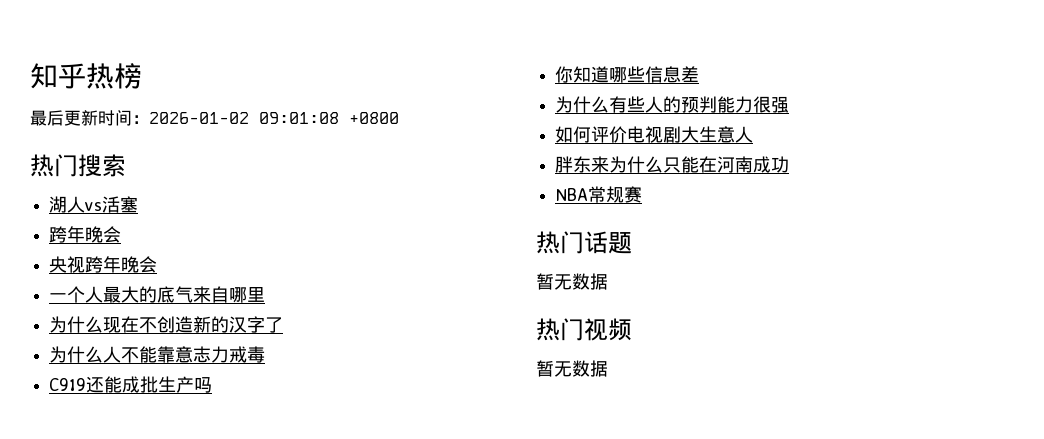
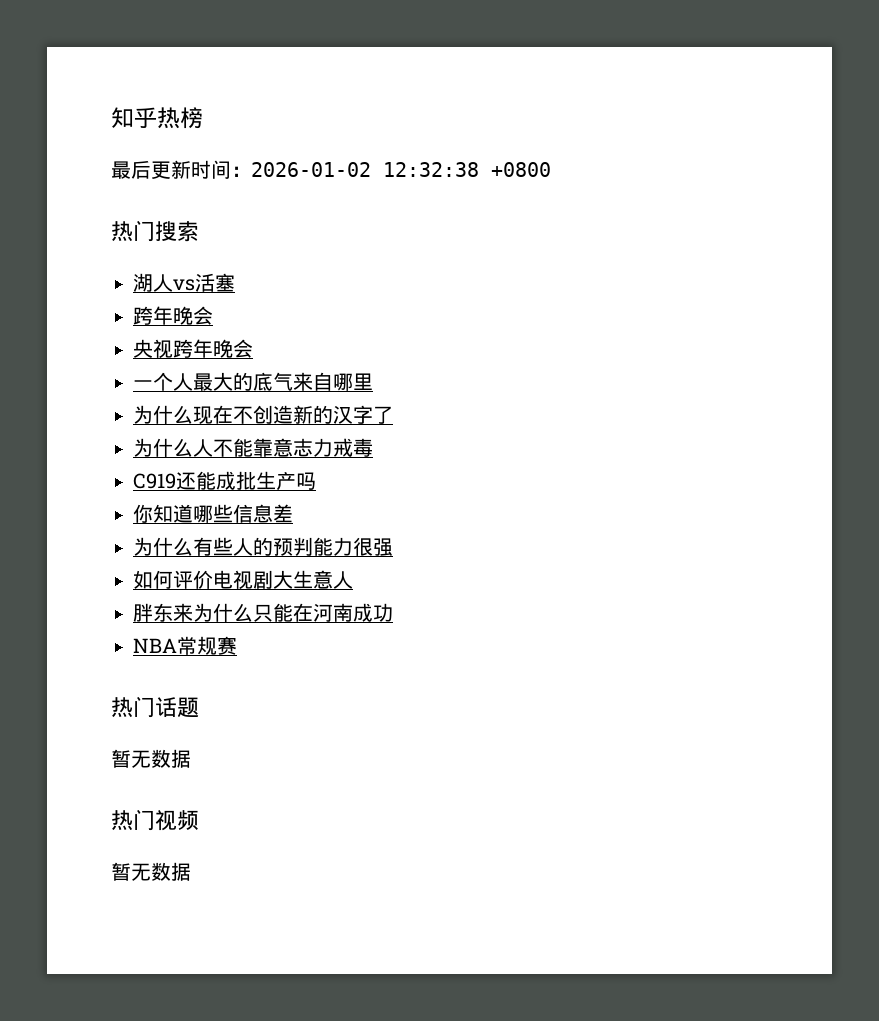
- 最后更新时间：2026-01-02 09:01:08 +0800
+ 最后更新时间：2026-01-02 12:32:38 +0800

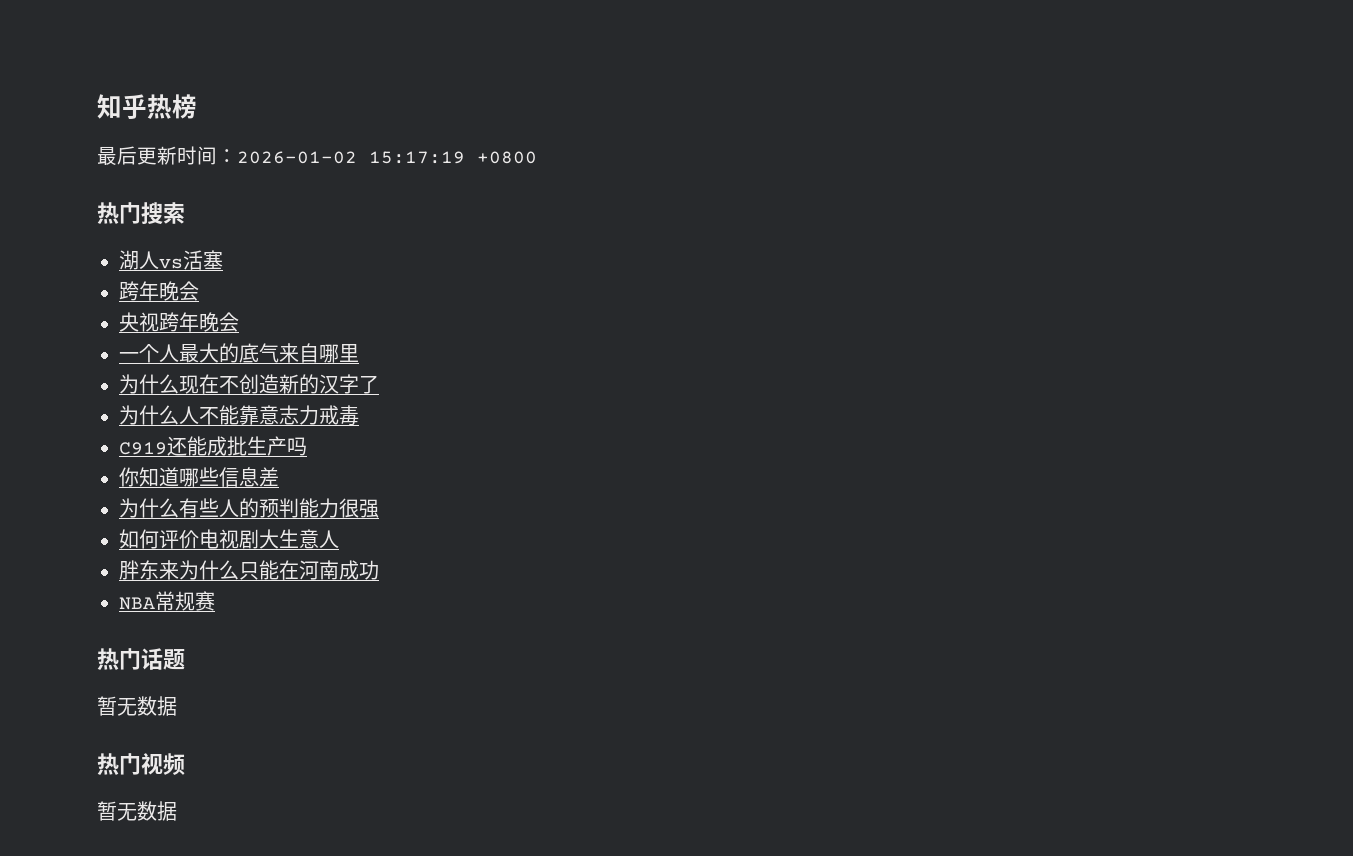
- 最后更新时间：2026-01-02 12:32:38 +0800
+ 最后更新时间：2026-01-02 15:17:19 +0800

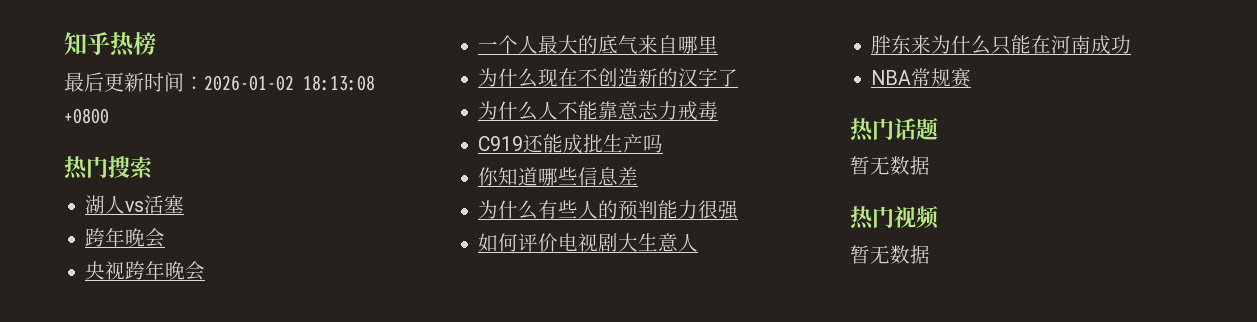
- 最后更新时间：2026-01-02 15:17:19 +0800
+ 最后更新时间：2026-01-02 18:13:08 +0800

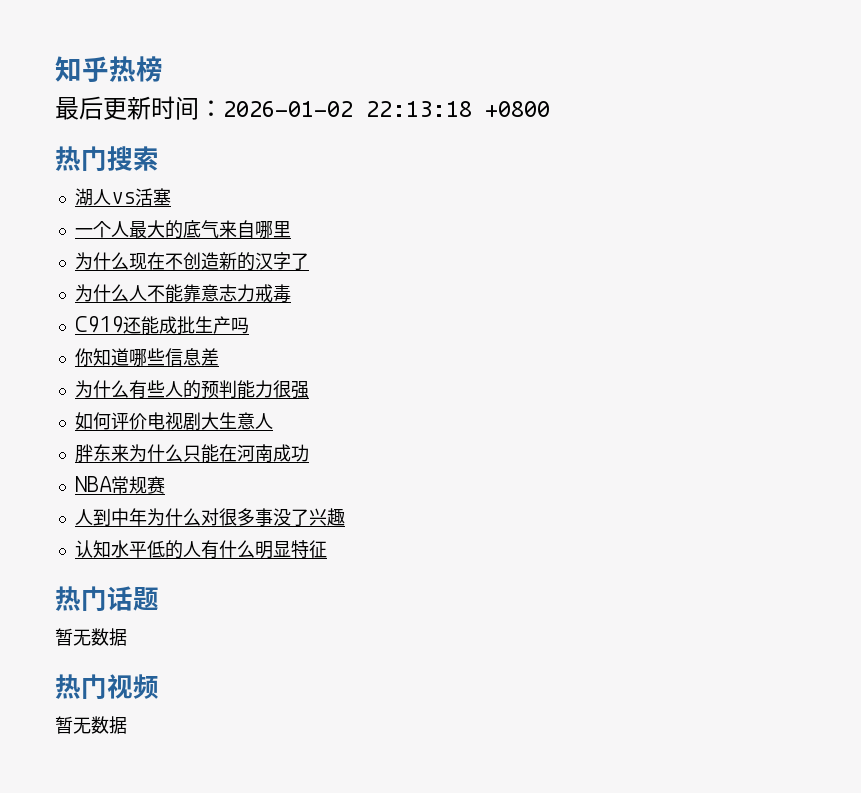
- 最后更新时间：2026-01-02 18:13:08 +0800
+ 最后更新时间：2026-01-02 22:13:18 +0800
  湖人vs活塞
- 跨年晚会
- 央视跨年晚会
+ 人到中年为什么对很多事没了兴趣
+ 认知水平低的人有什么明显特征

